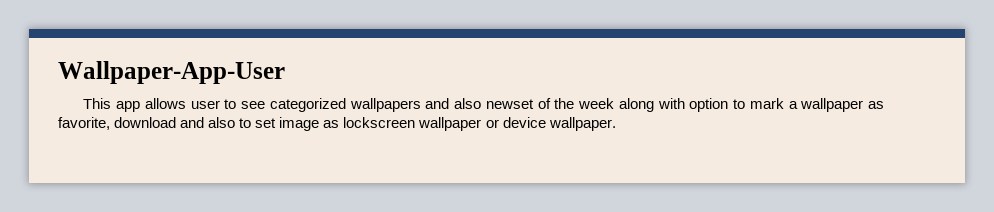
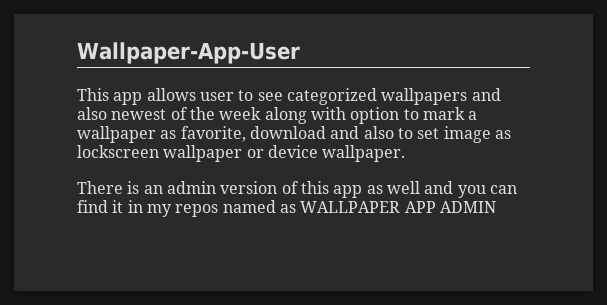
- This app allows user to see categorized wallpapers and also newset of the week along with option to mark a wallpaper as favorite, download and also to set image as lockscreen wallpaper or device wallpaper.
+ This app allows user to see categorized wallpapers and also newest of the week along with option to mark a wallpaper as favorite, download and also to set image as lockscreen wallpaper or device wallpaper.
+ There is an admin version of this app as well and you can find it in my repos named as WALLPAPER APP ADMIN

